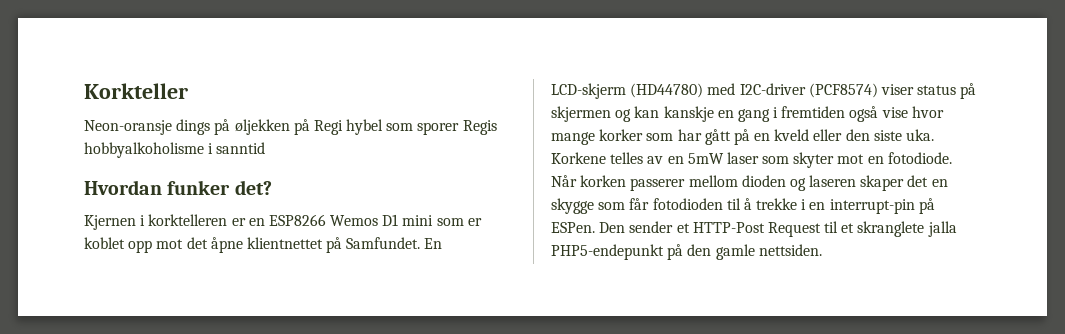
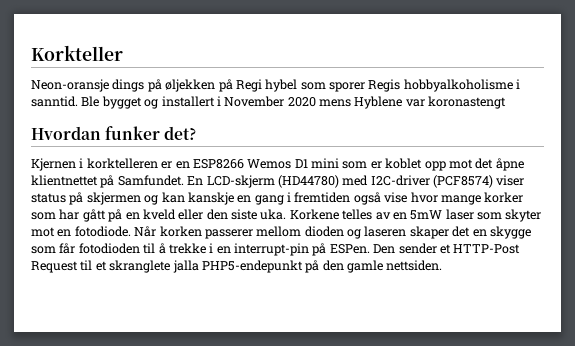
- Neon-oransje dings på øljekken på Regi hybel som sporer Regis hobbyalkoholisme i sanntid
+ Neon-oransje dings på øljekken på Regi hybel som sporer Regis hobbyalkoholisme i sanntid. Ble bygget og installert i November 2020 mens Hyblene var koronastengt

